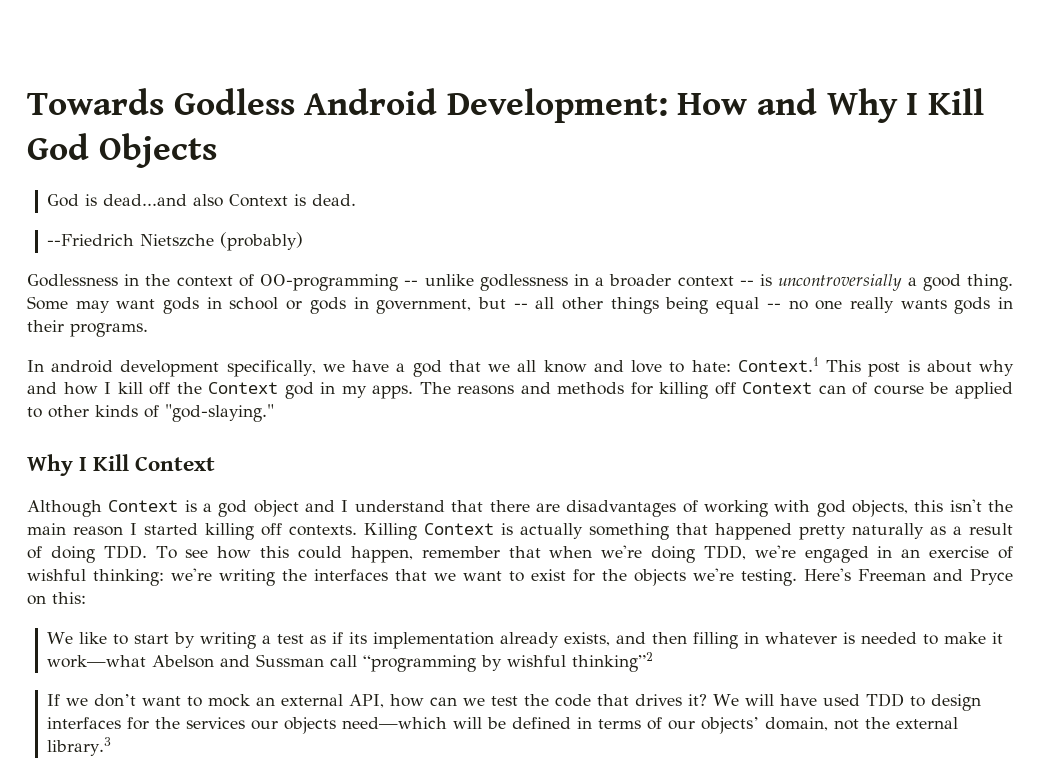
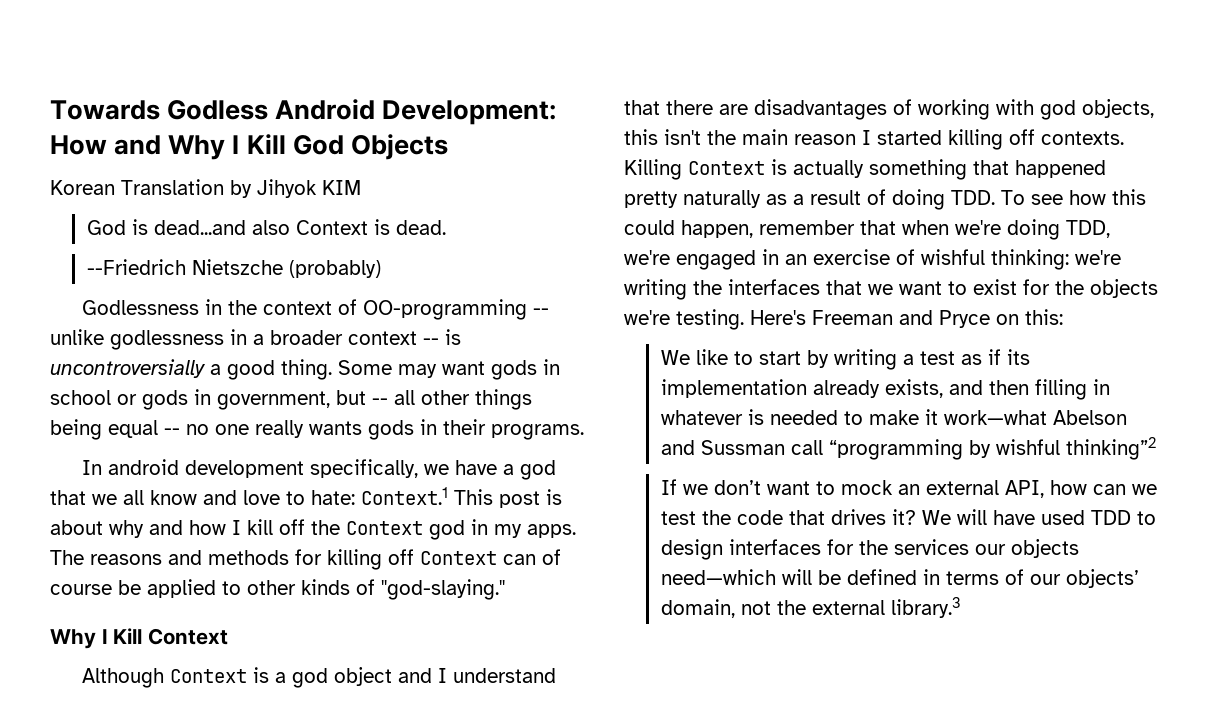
+ Korean Translation by Jihyok KIM

